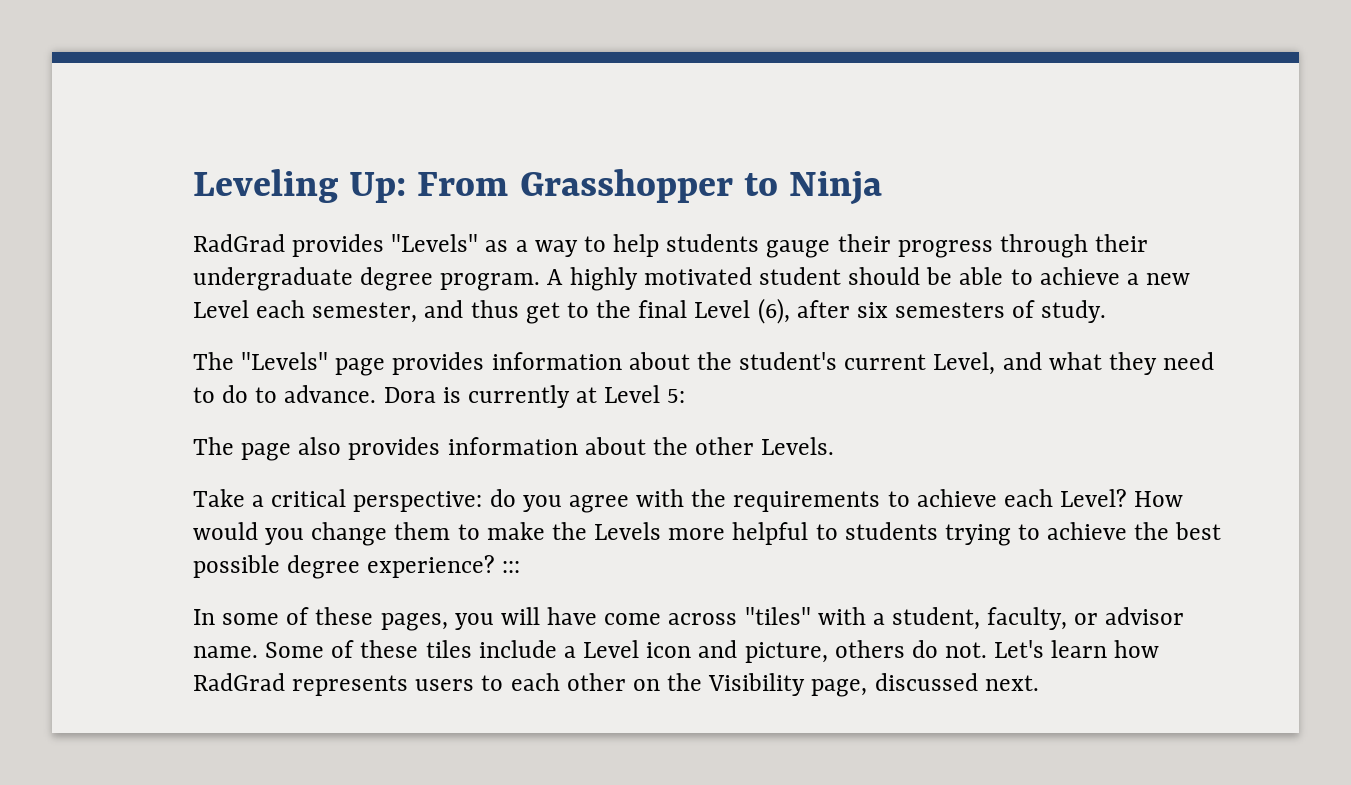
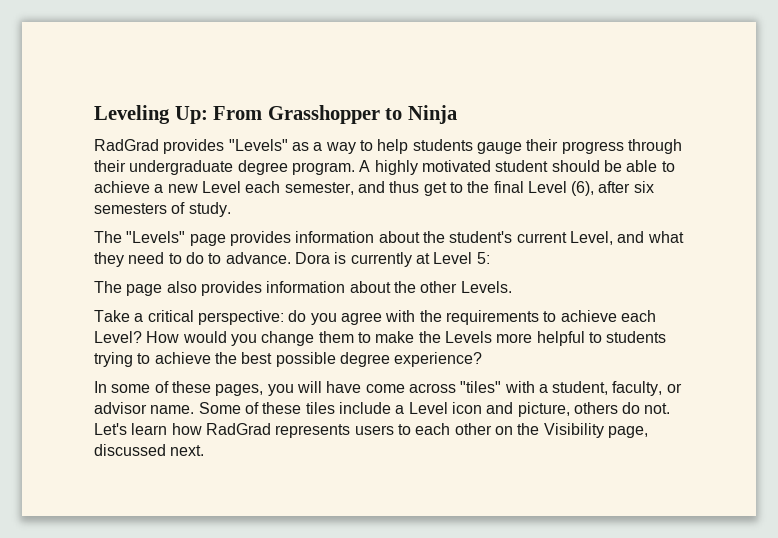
- How would you change them to make the Levels more helpful to students trying to achieve the best possible degree experience? :::
+ How would you change them to make the Levels more helpful to students trying to achieve the best possible degree experience?

